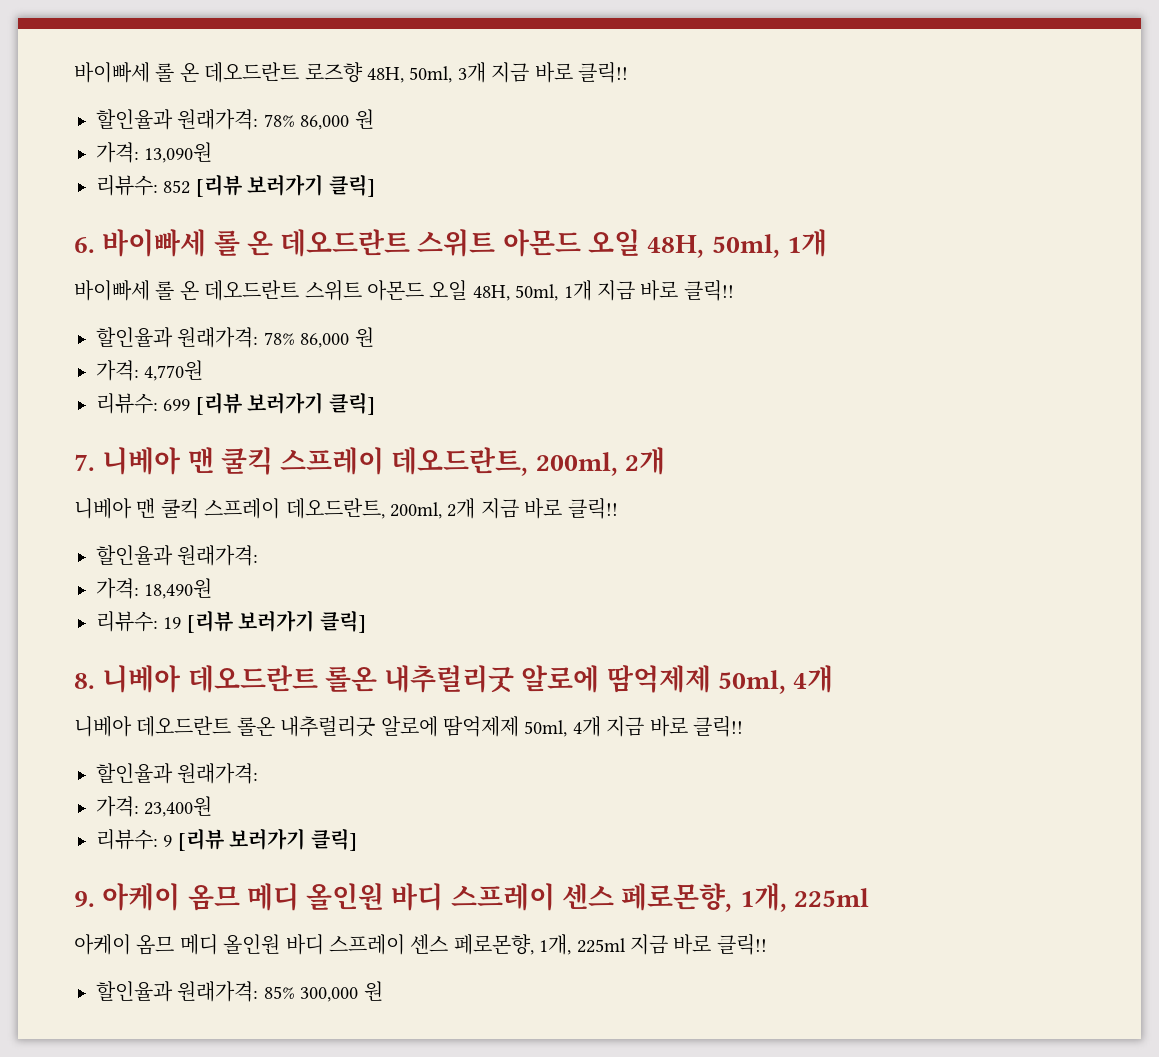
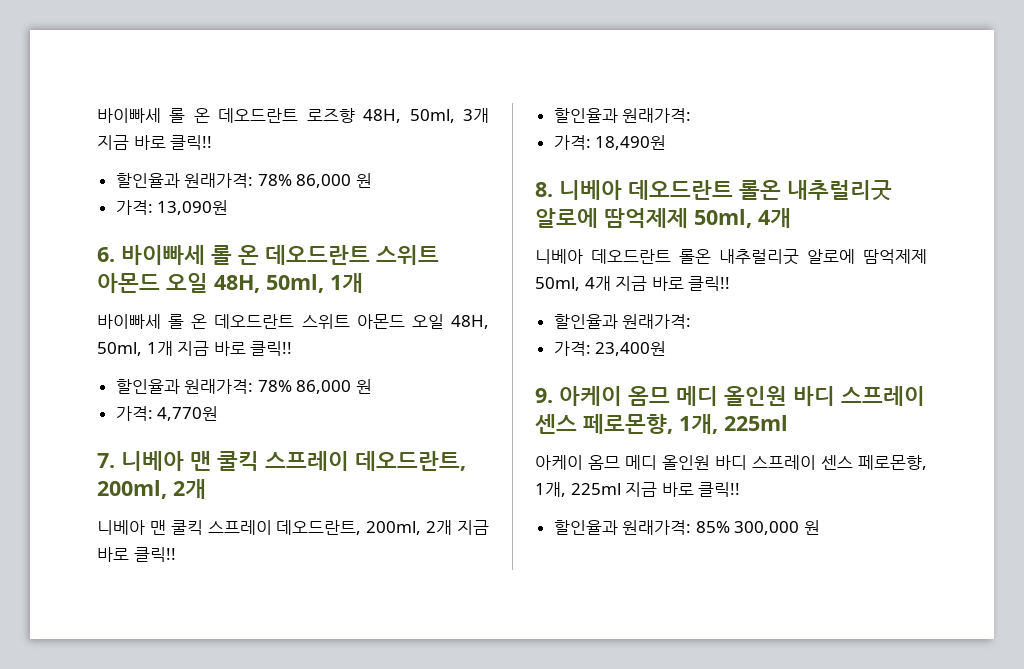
- 리뷰수: 852 [리뷰 보러가기 클릭]
- 리뷰수: 699 [리뷰 보러가기 클릭]
- 리뷰수: 19 [리뷰 보러가기 클릭]
- 리뷰수: 9 [리뷰 보러가기 클릭]

